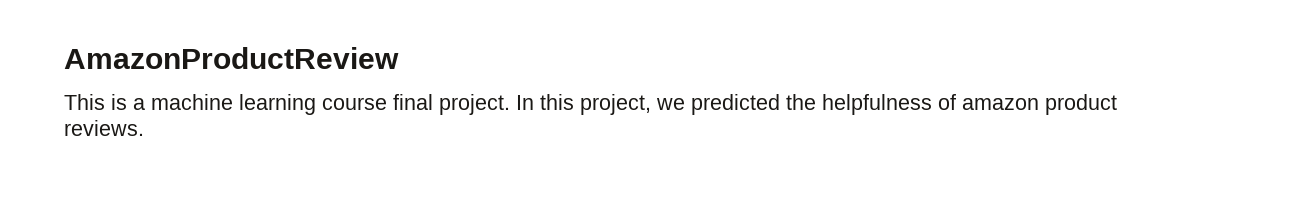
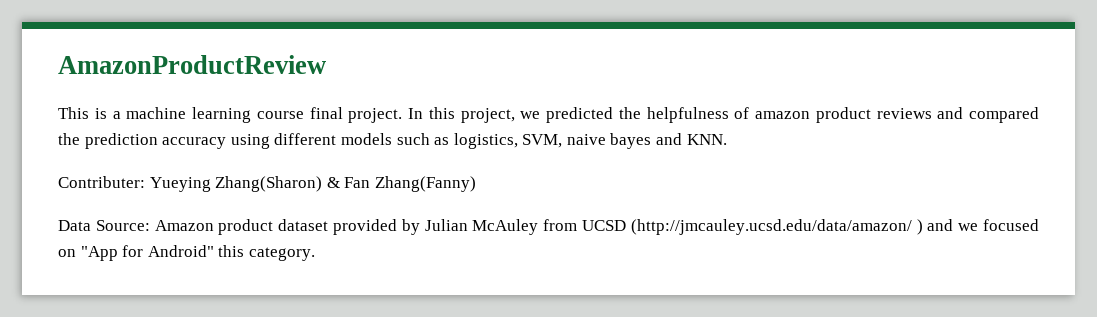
- In this project, we predicted the helpfulness of amazon product reviews.
+ In this project, we predicted the helpfulness of amazon product reviews and compared the prediction accuracy using different models such as logistics, SVM, naive bayes and KNN.
+ Contributer: Yueying Zhang(Sharon) & Fan Zhang(Fanny)
+ Data Source: Amazon product dataset provided by Julian McAuley from UCSD (http://jmcauley.ucsd.edu/data/amazon/ ) and we focused on "App for Android" this category.

